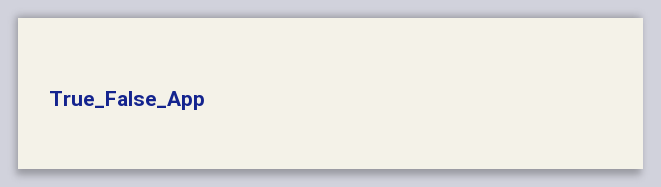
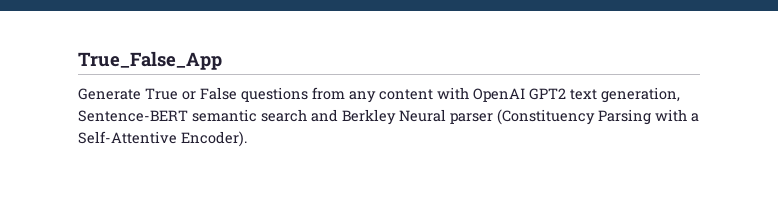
+ Generate True or False questions from any content with OpenAI GPT2 text generation, Sentence-BERT semantic search and Berkley Neural parser (Constituency Parsing with a Self-Attentive Encoder).

